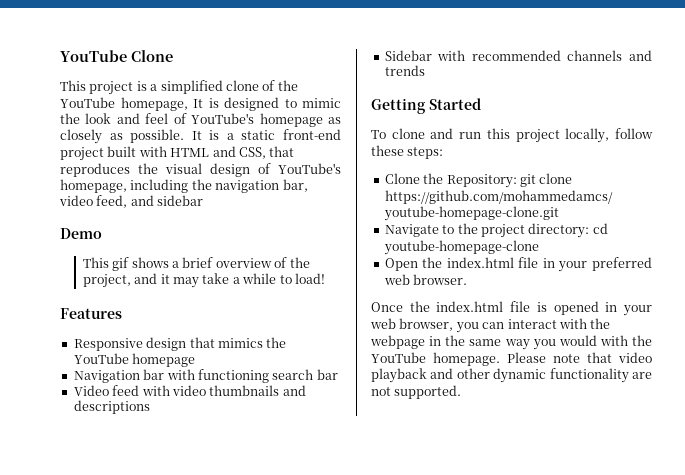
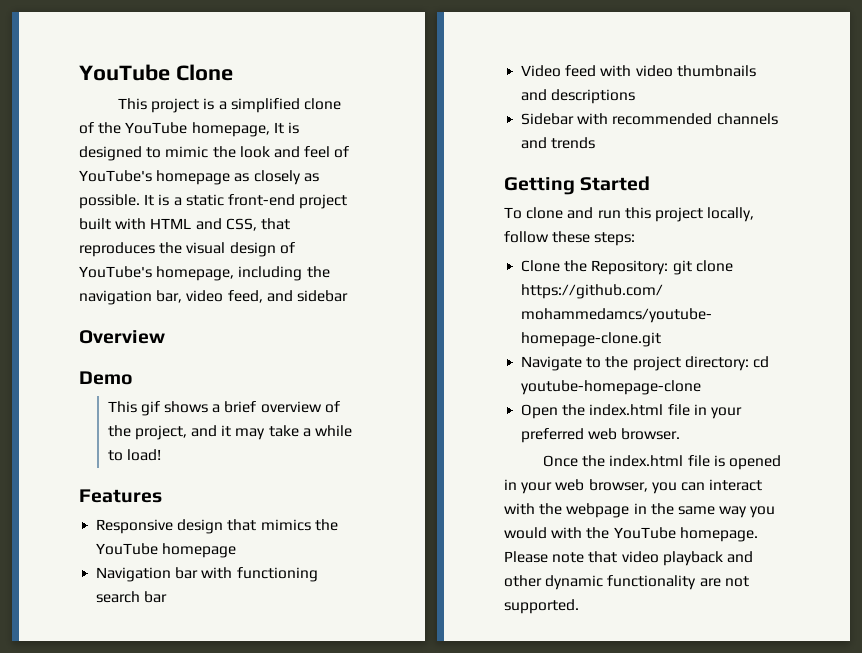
+ Overview

